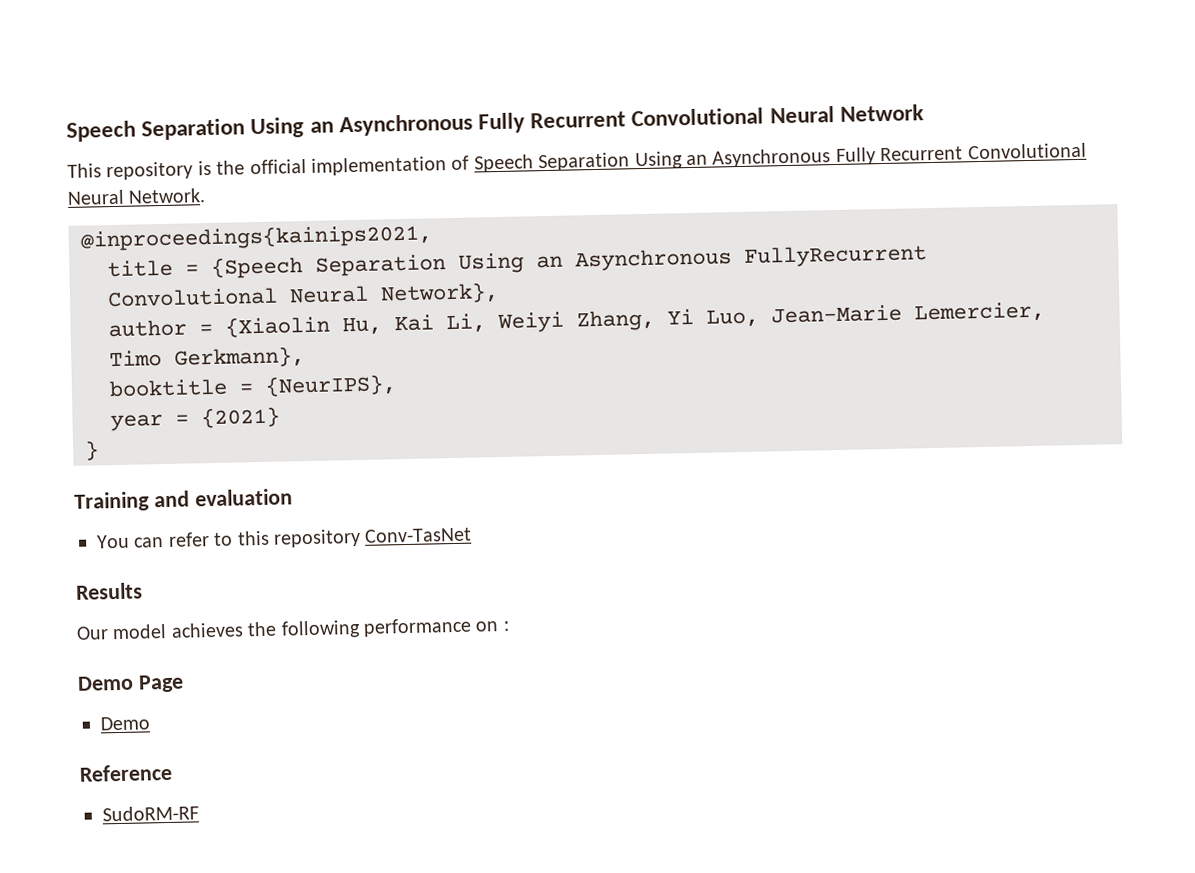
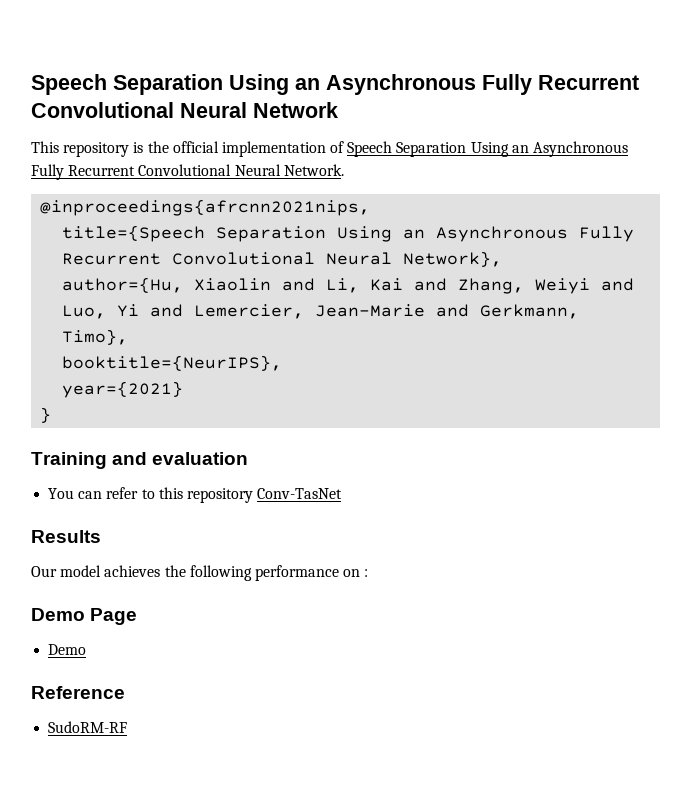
- @inproceedings{kainips2021,
- title = {Speech Separation Using an Asynchronous FullyRecurrent Convolutional Neural Network},
+ @inproceedings{afrcnn2021nips,
+ title={Speech Separation Using an Asynchronous Fully Recurrent Convolutional Neural Network},
- author = {Xiaolin Hu, Kai Li, Weiyi Zhang, Yi Luo, Jean-Marie Lemercier, Timo Gerkmann},
- booktitle = {NeurIPS},
- year = {2021}
+ author={Hu, Xiaolin and Li, Kai and Zhang, Weiyi and Luo, Yi and Lemercier, Jean-Marie and Gerkmann, Timo},
+ booktitle={NeurIPS},
+ year={2021}

